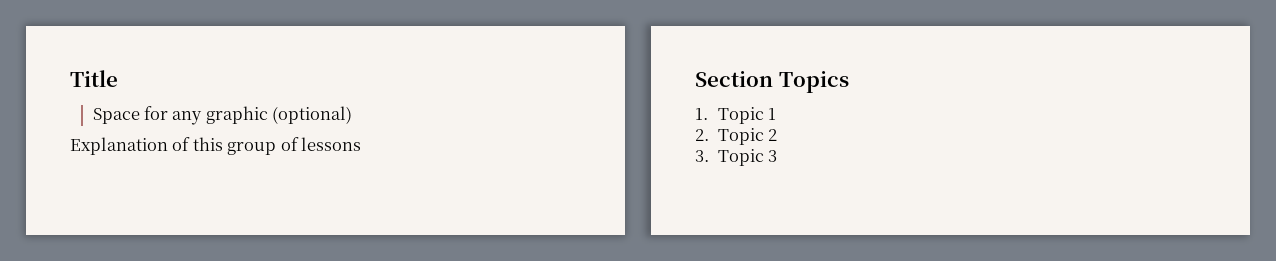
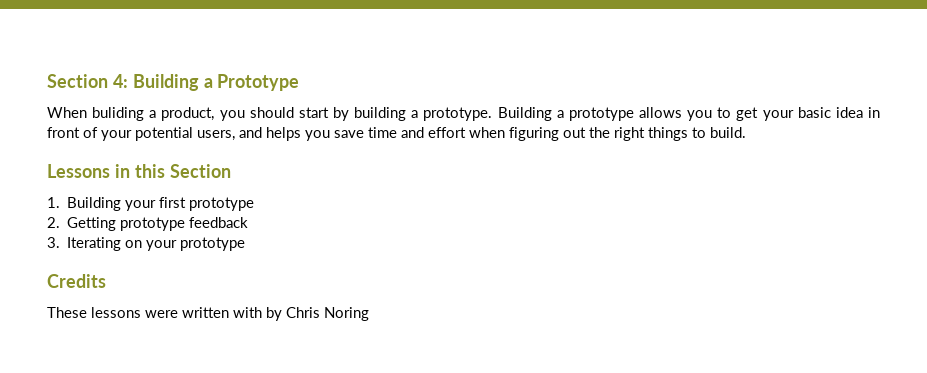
- Title
- Space for any graphic (optional)
- Explanation of this group of lessons
- Section Topics
+ Section 4: Building a Prototype
+ When buliding a product, you should start by building a prototype. Building a prototype allows you to get your basic idea in front of your potential users, and helps you save time and effort when figuring out the right things to build.
+ Lessons in this Section
- 1. Topic 1
- 2. Topic 2
- 3. Topic 3
+ 1. Building your first prototype
+ 2. Getting prototype feedback
+ 3. Iterating on your prototype
+ Credits
+ These lessons were written with by Chris Noring

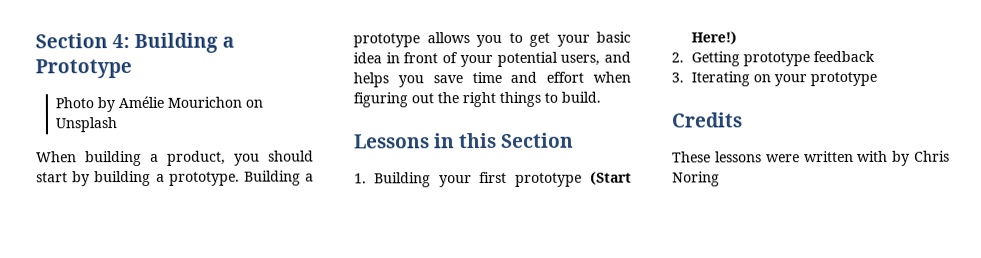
+ Photo by Amélie Mourichon on Unsplash
- When buliding a product, you should start by building a prototype.
+ When building a product, you should start by building a prototype.
- 1. Building your first prototype
+ 1. Building your first prototype (Start Here!)

